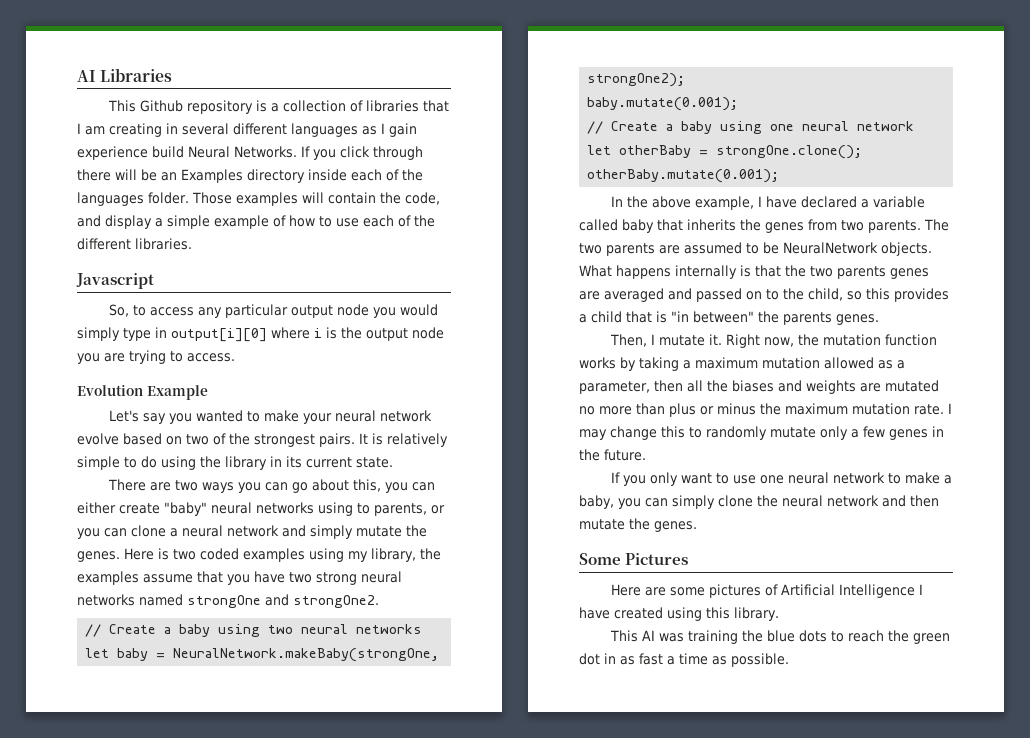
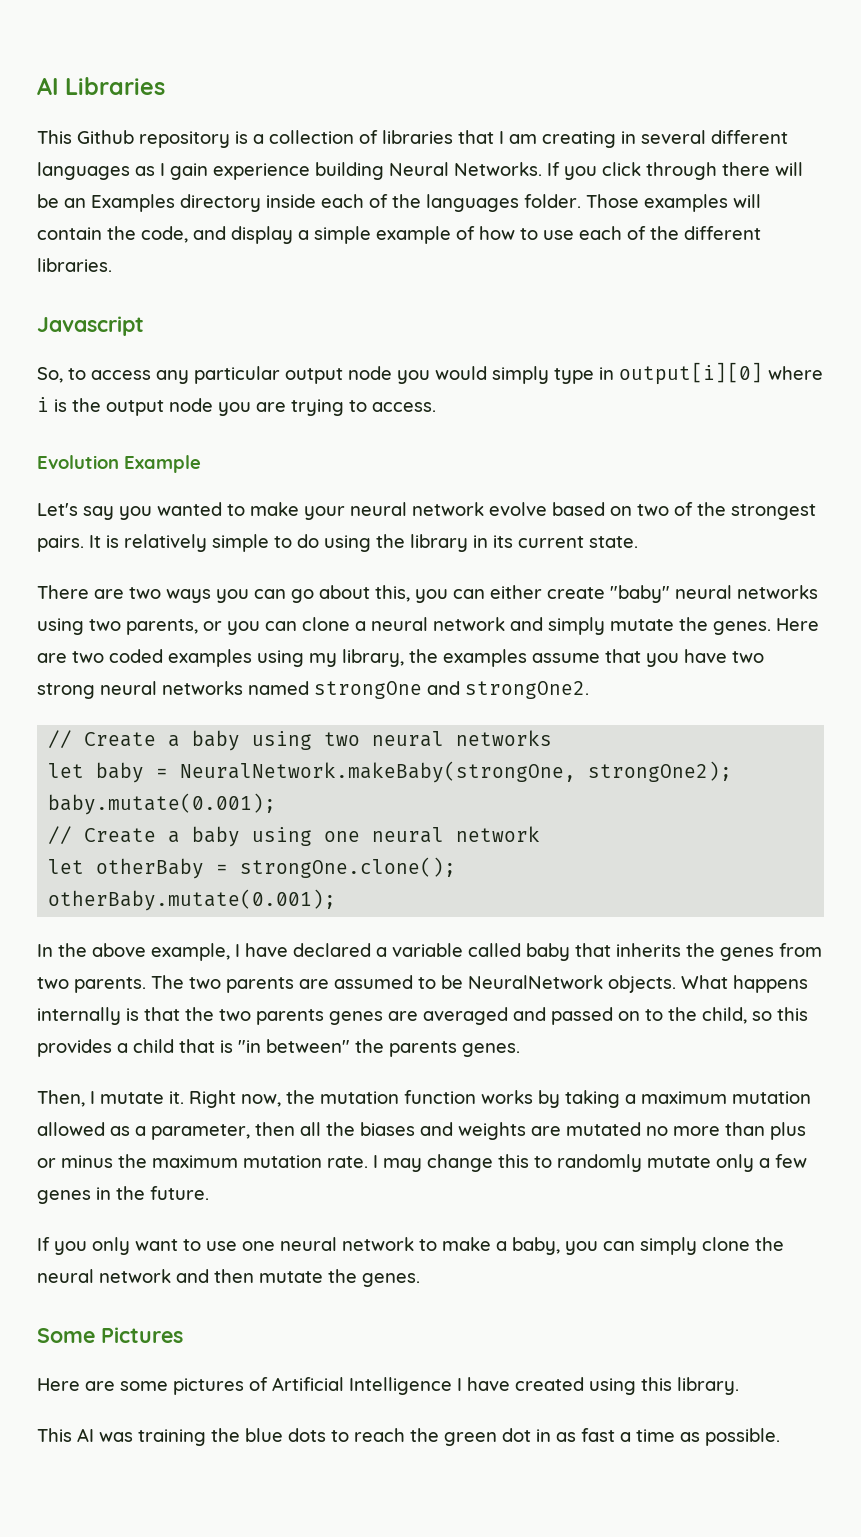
- This Github repository is a collection of libraries that I am creating in several different languages as I gain experience build Neural Networks.
+ This Github repository is a collection of libraries that I am creating in several different languages as I gain experience building Neural Networks.
- There are two ways you can go about this, you can either create "baby" neural networks using to parents, or you can clone a neural network and simply mutate the genes.
+ There are two ways you can go about this, you can either create "baby" neural networks using two parents, or you can clone a neural network and simply mutate the genes.
- Here is two coded examples using my library, the examples assume that you have two strong neural networks named strongOne and strongOne2.
+ Here are two coded examples using my library, the examples assume that you have two strong neural networks named strongOne and strongOne2.

